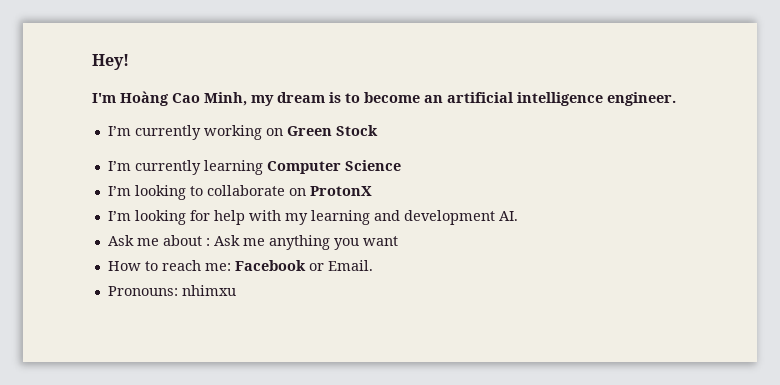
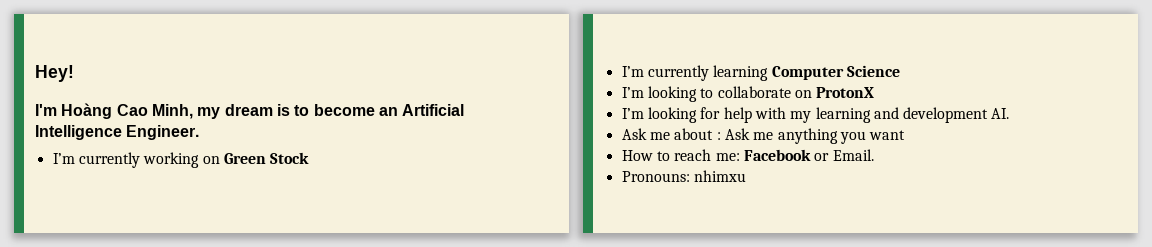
- I'm Hoàng Cao Minh, my dream is to become an artificial intelligence engineer.
+ I'm Hoàng Cao Minh, my dream is to become an Artificial Intelligence Engineer.

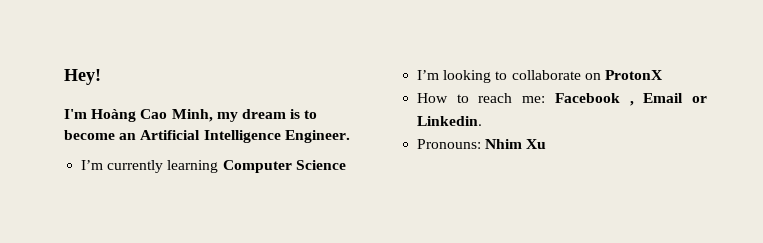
- I’m currently working on Green Stock
- I’m looking for help with my learning and development AI.
- Ask me about : Ask me anything you want
- How to reach me: Facebook or Email.
+ How to reach me: Facebook , Email or Linkedin.
- Pronouns: nhimxu
+ Pronouns: Nhim Xu

